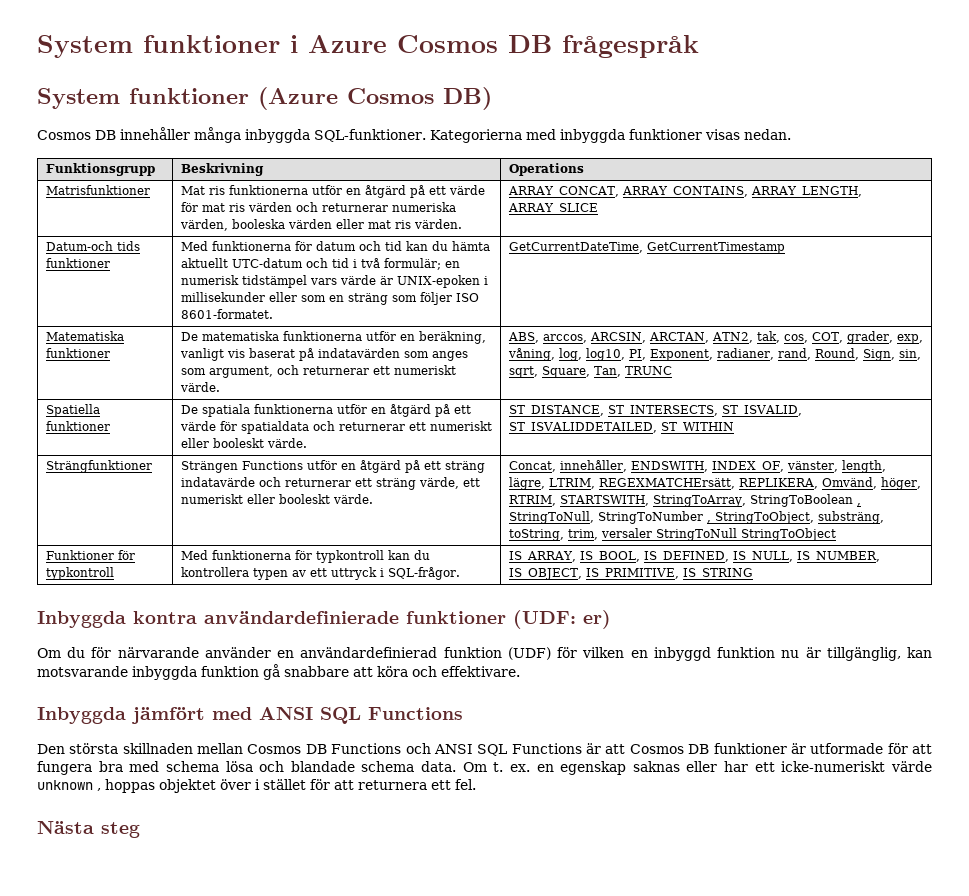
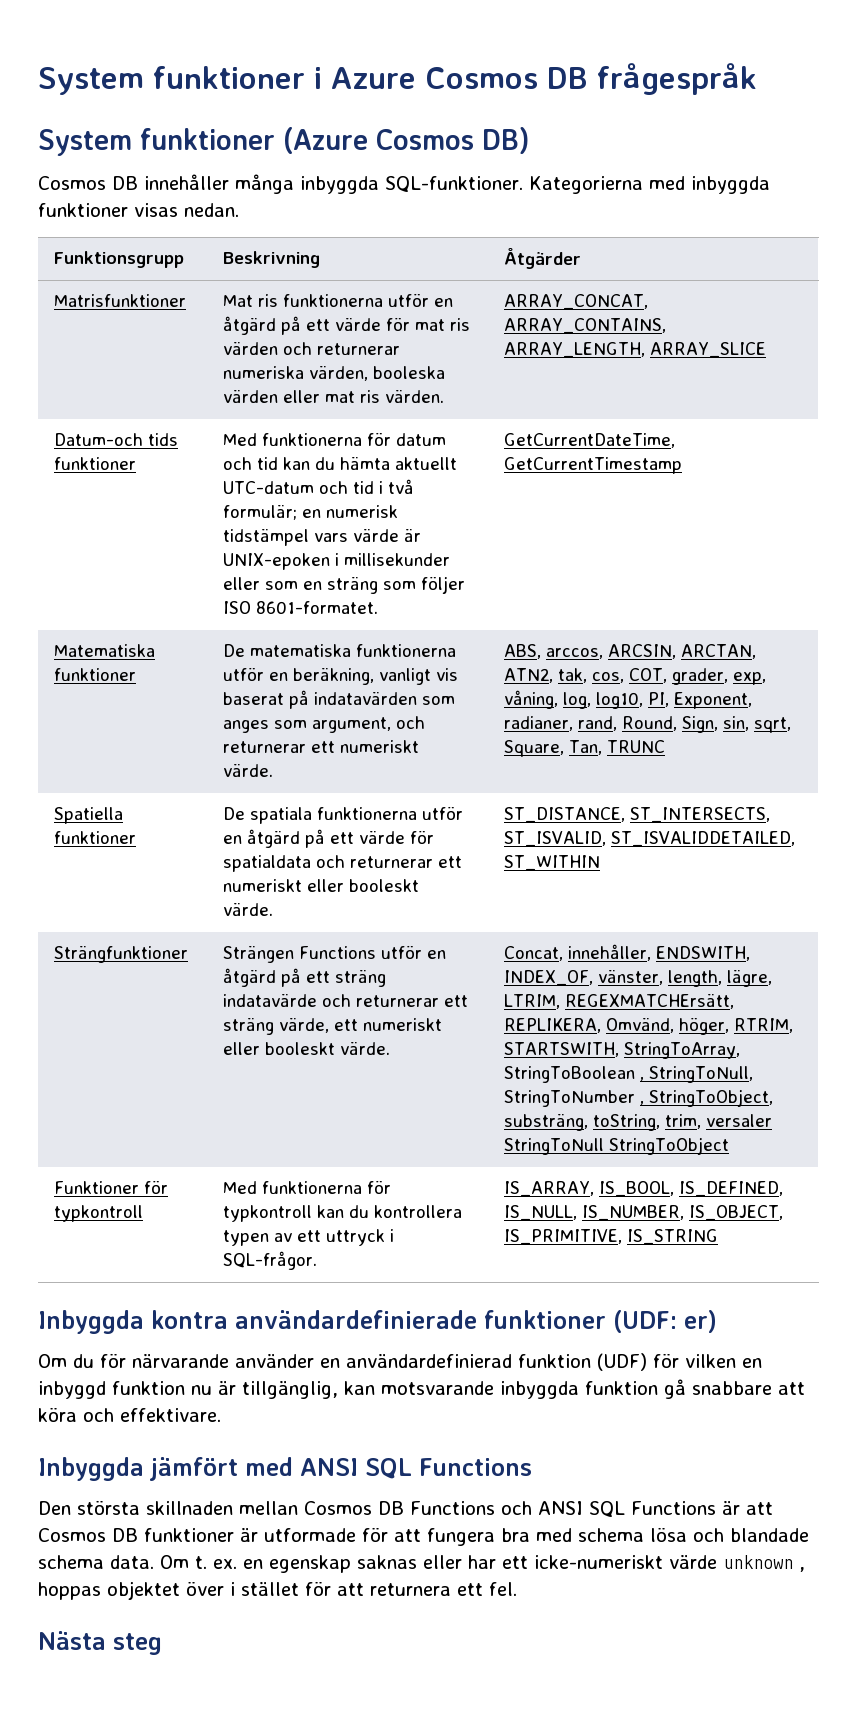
- Funktionsgrupp | Beskrivning | Operations
+ Funktionsgrupp | Beskrivning | Åtgärder

